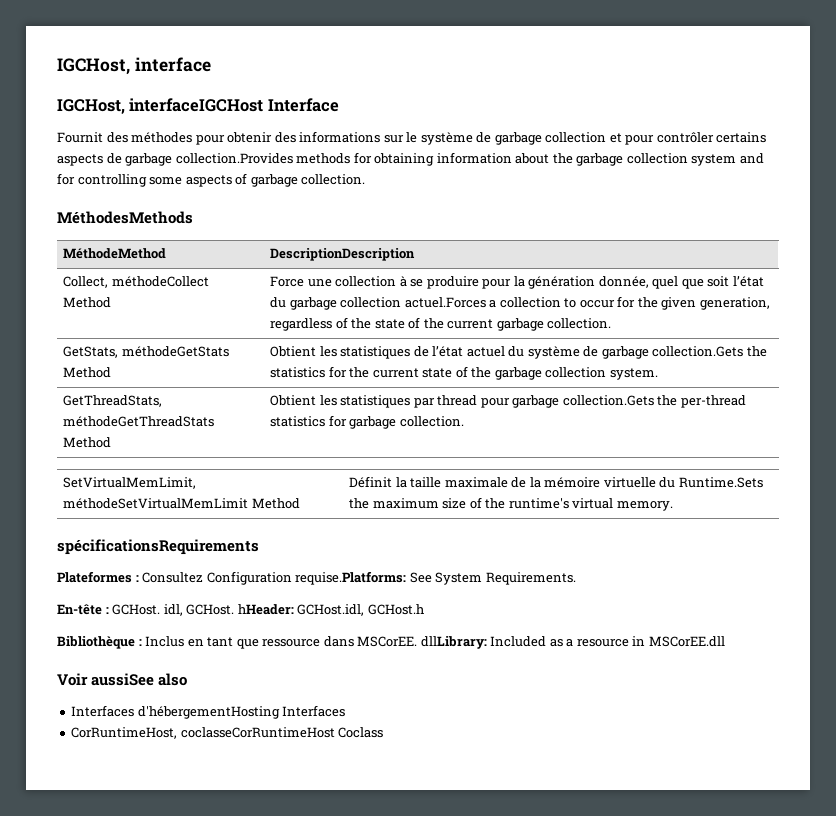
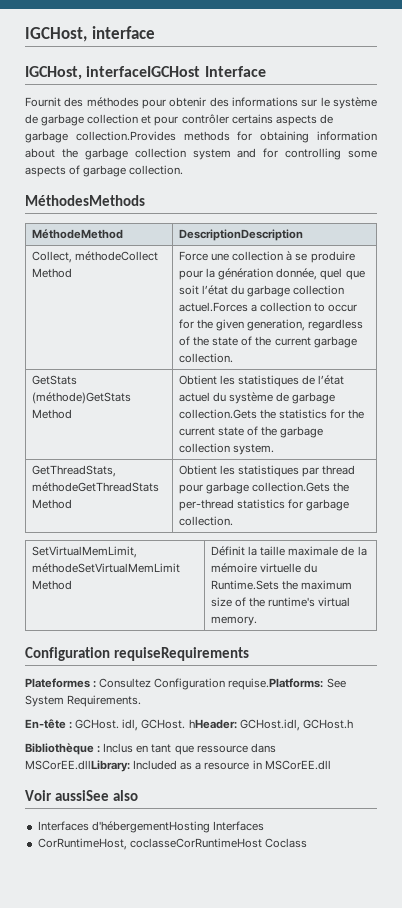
- GetStats, méthodeGetStats Method | Obtient les statistiques de l’état actuel du système de garbage collection.Gets the statistics for the current state of the garbage collection system.
+ GetStats (méthode)GetStats Method | Obtient les statistiques de l’état actuel du système de garbage collection.Gets the statistics for the current state of the garbage collection system.
- spécificationsRequirements
+ Configuration requiseRequirements
- Bibliothèque : Inclus en tant que ressource dans MSCorEE. dllLibrary: Included as a resource in MSCorEE.dll
+ Bibliothèque : Inclus en tant que ressource dans MSCorEE.dllLibrary: Included as a resource in MSCorEE.dll

